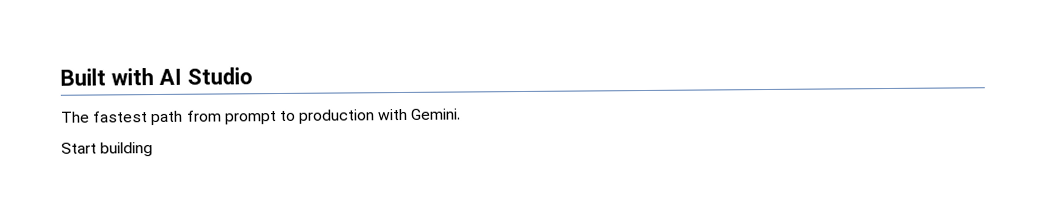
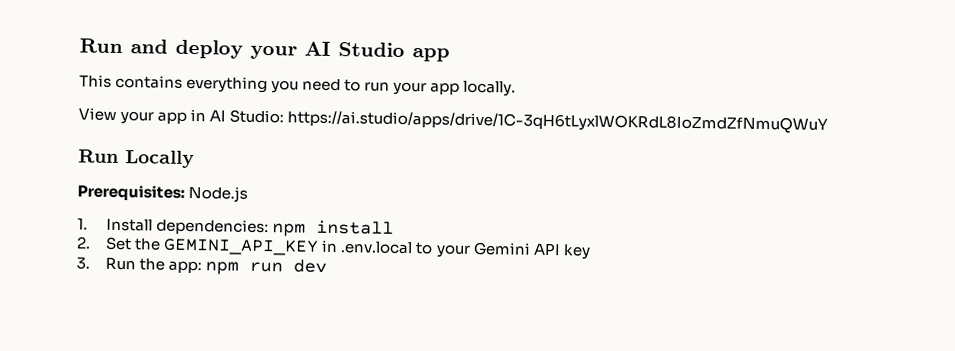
- Built with AI Studio
- The fastest path from prompt to production with Gemini.
- Start building
+ Run and deploy your AI Studio app
+ This contains everything you need to run your app locally.
+ View your app in AI Studio: https://ai.studio/apps/drive/1C-3qH6tLyxlWOKRdL8IoZmdZfNmuQWuY
+ Run Locally
+ Prerequisites: Node.js
+ 1. Install dependencies: npm install
+ 2. Set the GEMINI_API_KEY in .env.local to your Gemini API key
+ 3. Run the app: npm run dev

